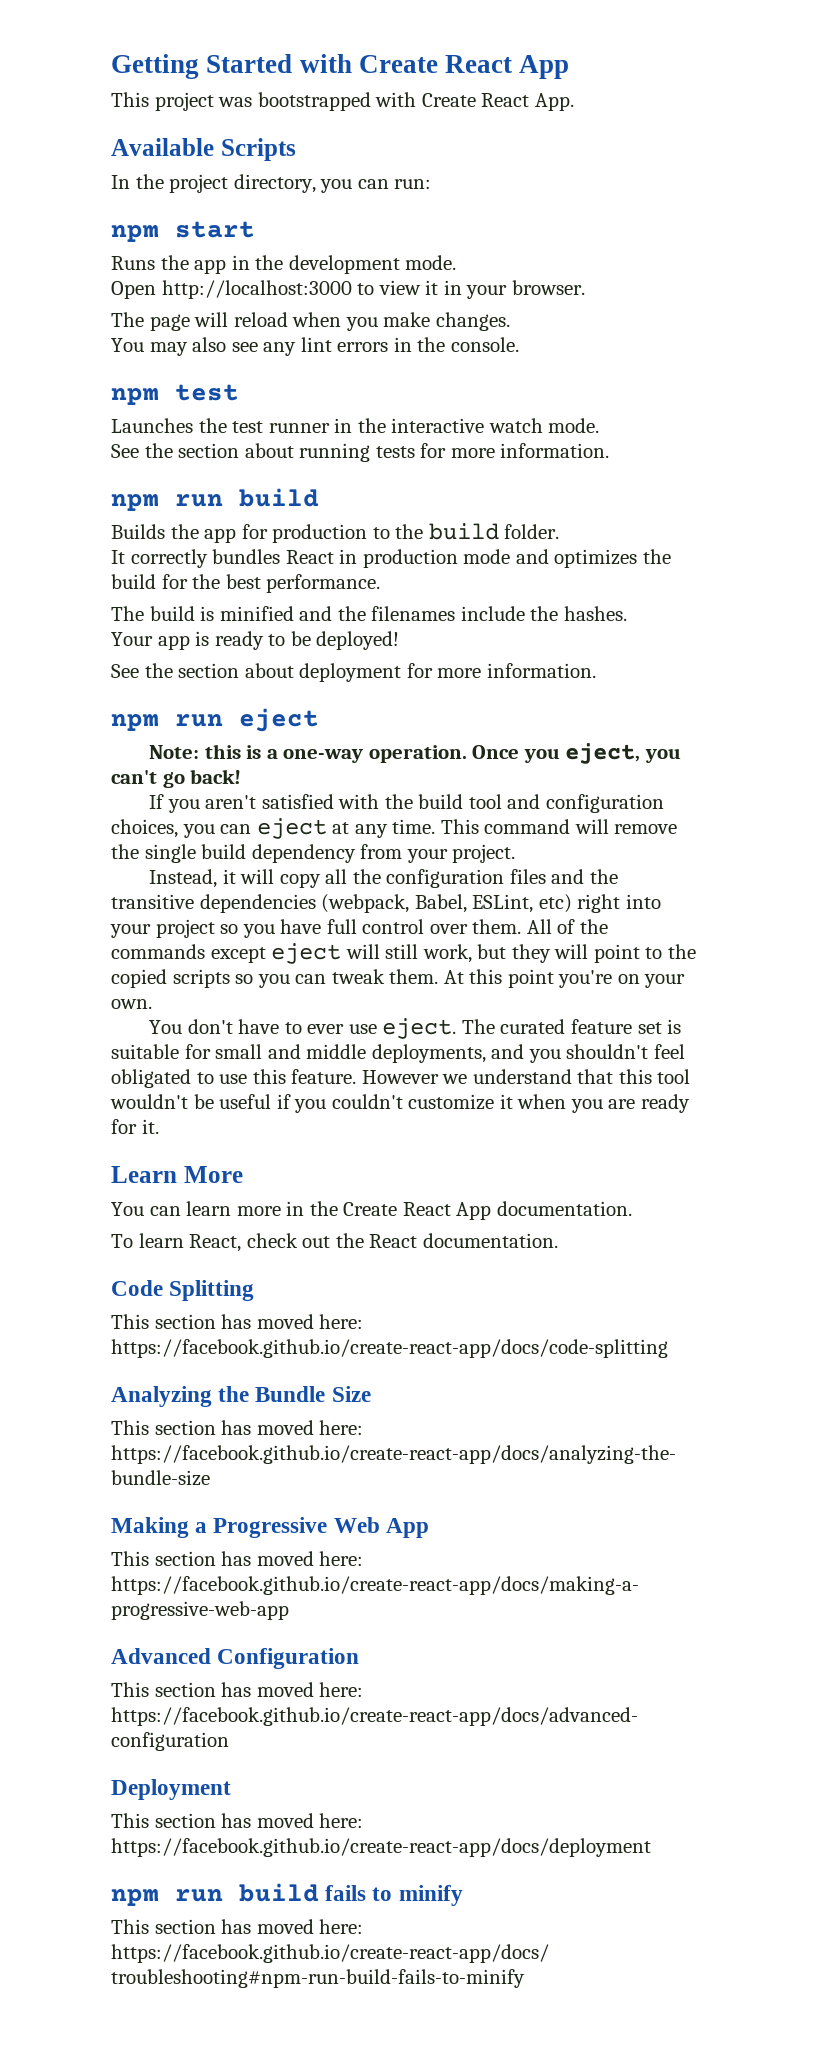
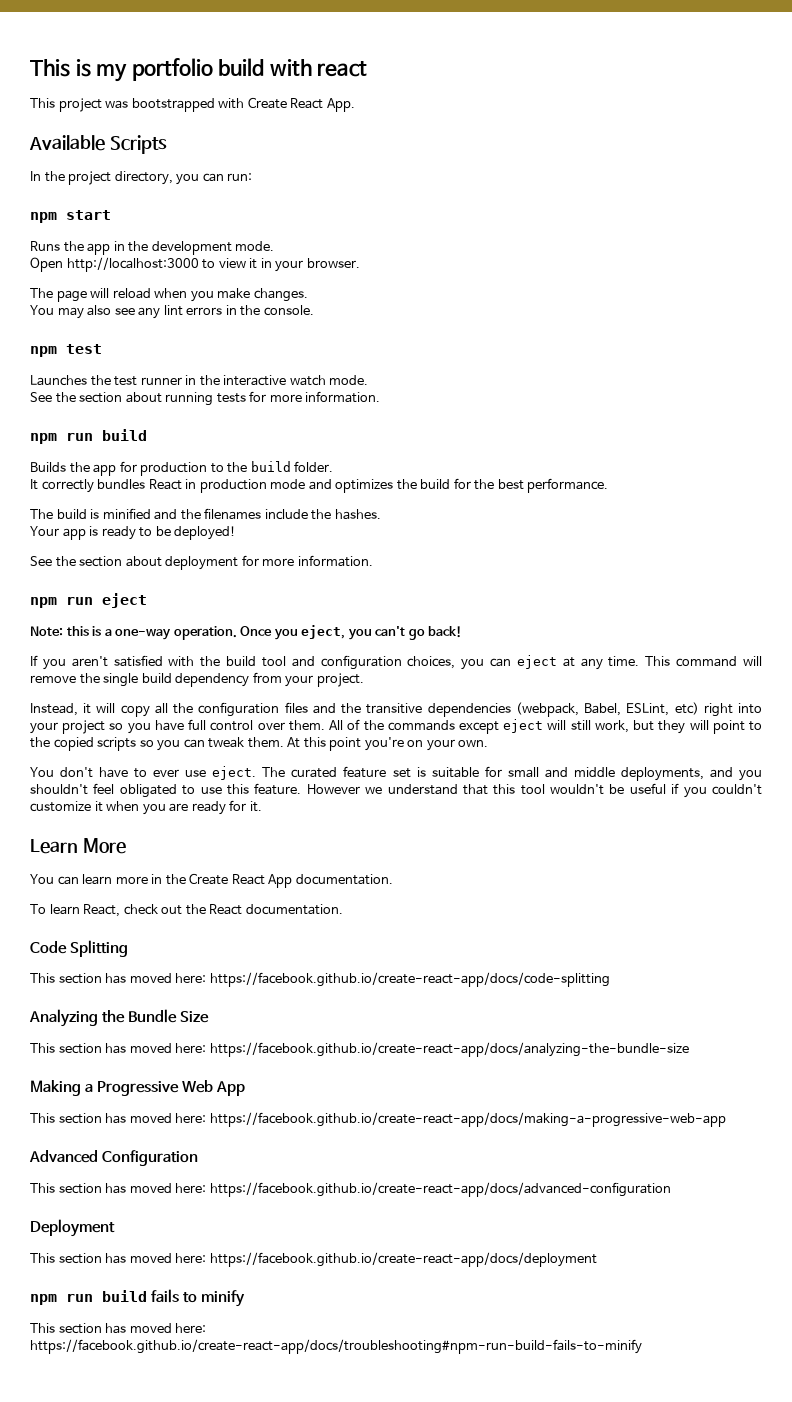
- Getting Started with Create React App
+ This is my portfolio build with react

